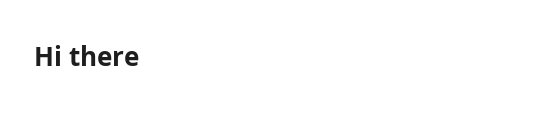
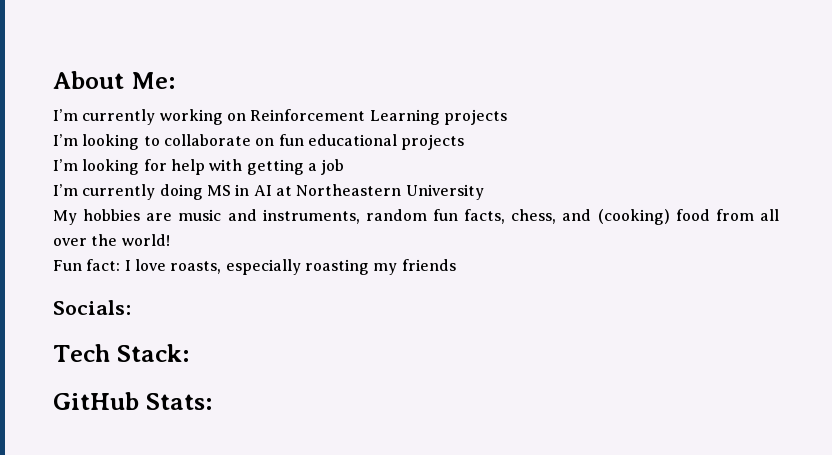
- Hi there
+ About Me:
+ I’m currently working on Reinforcement Learning projects
+ I’m looking to collaborate on fun educational projects
+ I’m looking for help with getting a job
+ I’m currently doing MS in AI at Northeastern University
+ My hobbies are music and instruments, random fun facts, chess, and (cooking) food from all over the world!
+ Fun fact: I love roasts, especially roasting my friends
+ Socials:
+ Tech Stack:
+ GitHub Stats:

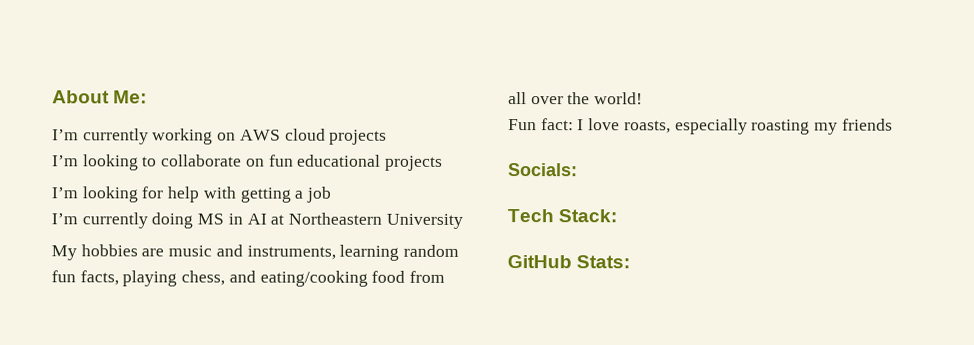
- I’m currently working on Reinforcement Learning projects
+ I’m currently working on AWS cloud projects
- My hobbies are music and instruments, random fun facts, chess, and (cooking) food from all over the world!
+ My hobbies are music and instruments, learning random fun facts, playing chess, and eating/cooking food from all over the world!

